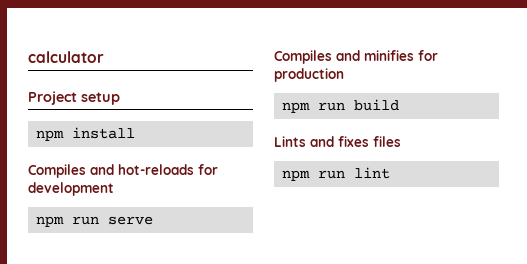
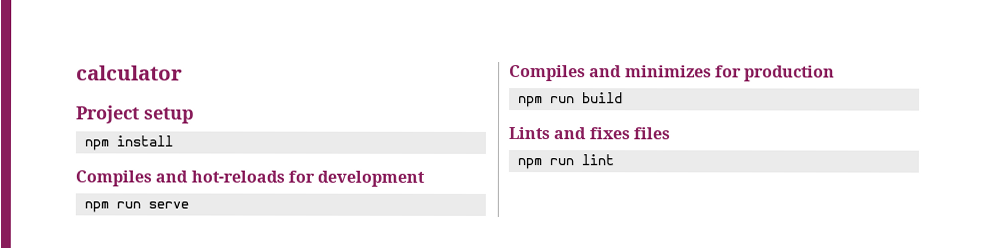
- Compiles and minifies for production
+ Compiles and minimizes for production

